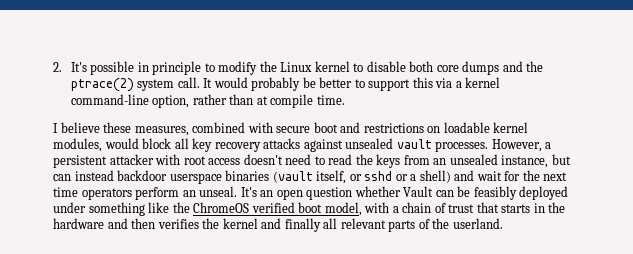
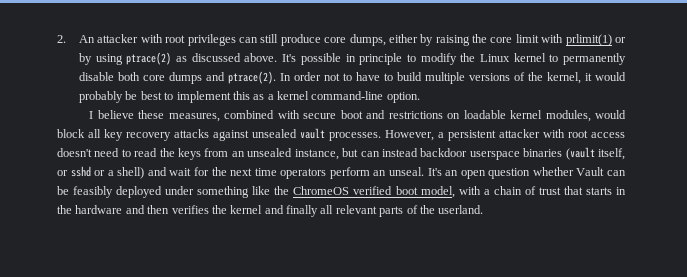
- 2. It's possible in principle to modify the Linux kernel to disable both core dumps and the ptrace(2) system call. It would probably be better to support this via a kernel command-line option, rather than at compile time.
+ 2. An attacker with root privileges can still produce core dumps, either by raising the core limit with prlimit(1) or by using ptrace(2) as discussed above. It's possible in principle to modify the Linux kernel to permanently disable both core dumps and ptrace(2). In order not to have to build multiple versions of the kernel, it would probably be best to implement this as a kernel command-line option.

